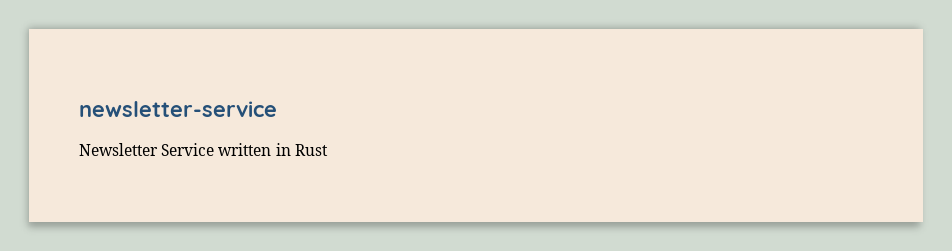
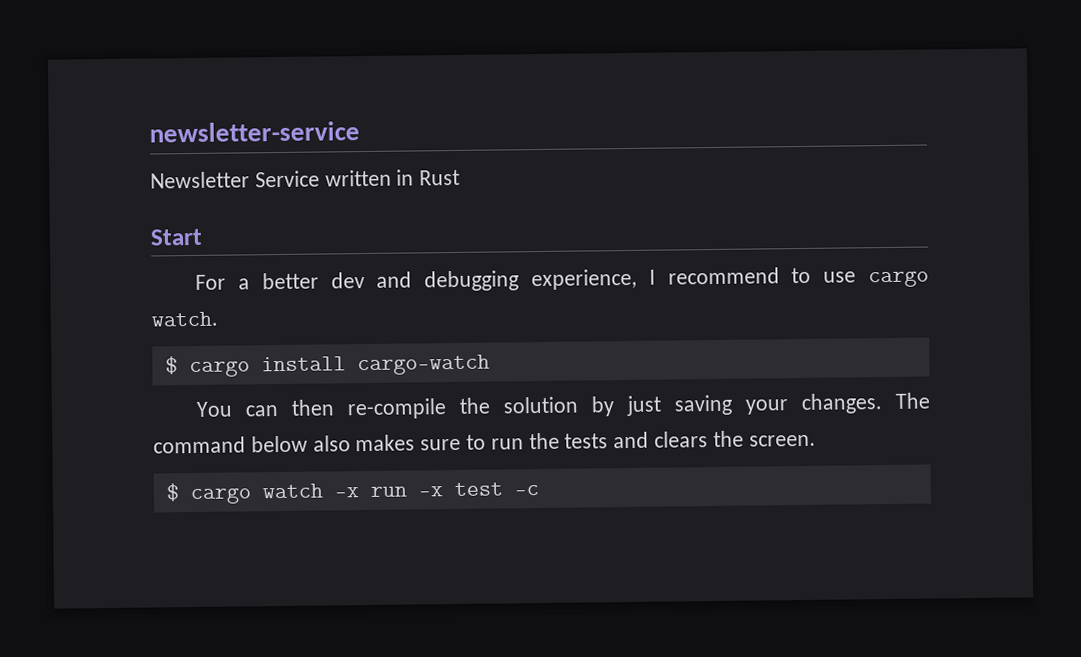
+ Start
+ For a better dev and debugging experience, I recommend to use cargo watch.
+ $ cargo install cargo-watch
+ You can then re-compile the solution by just saving your changes. The command below also makes sure to run the tests and clears the screen.
+ $ cargo watch -x run -x test -c

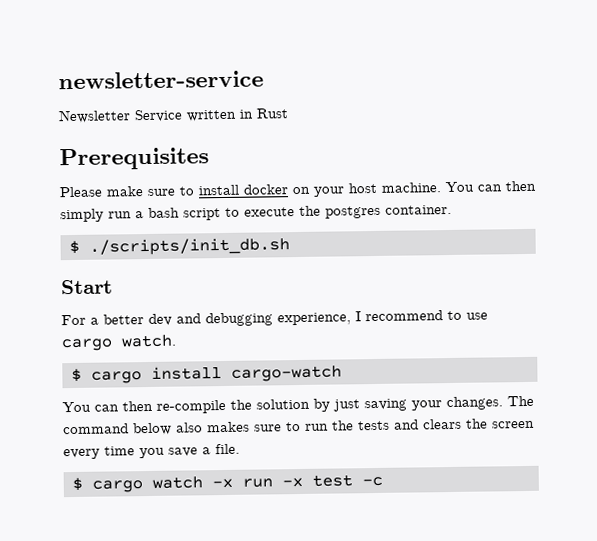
+ Prerequisites
+ Please make sure to install docker on your host machine. You can then simply run a bash script to execute the postgres container.
+ $ ./scripts/init_db.sh
- The command below also makes sure to run the tests and clears the screen.
+ The command below also makes sure to run the tests and clears the screen every time you save a file.

